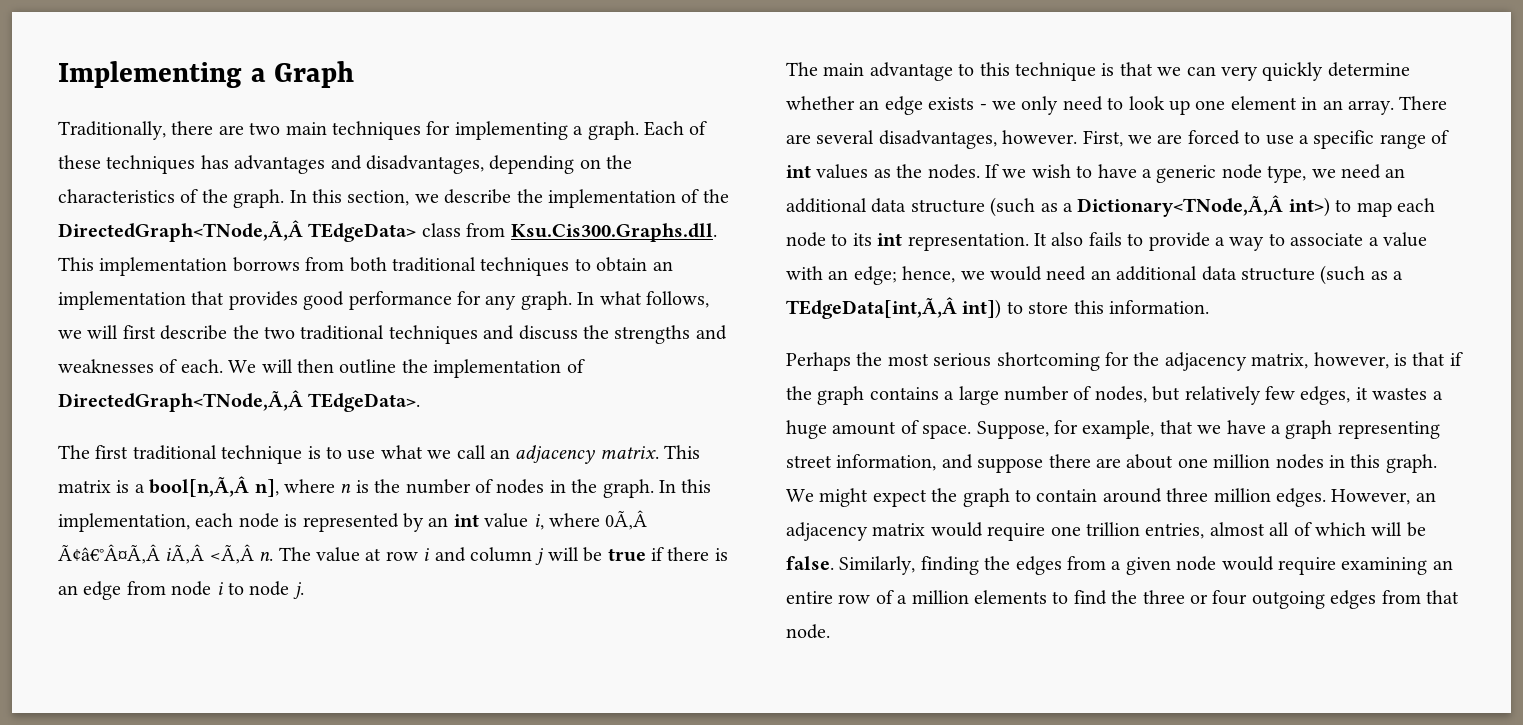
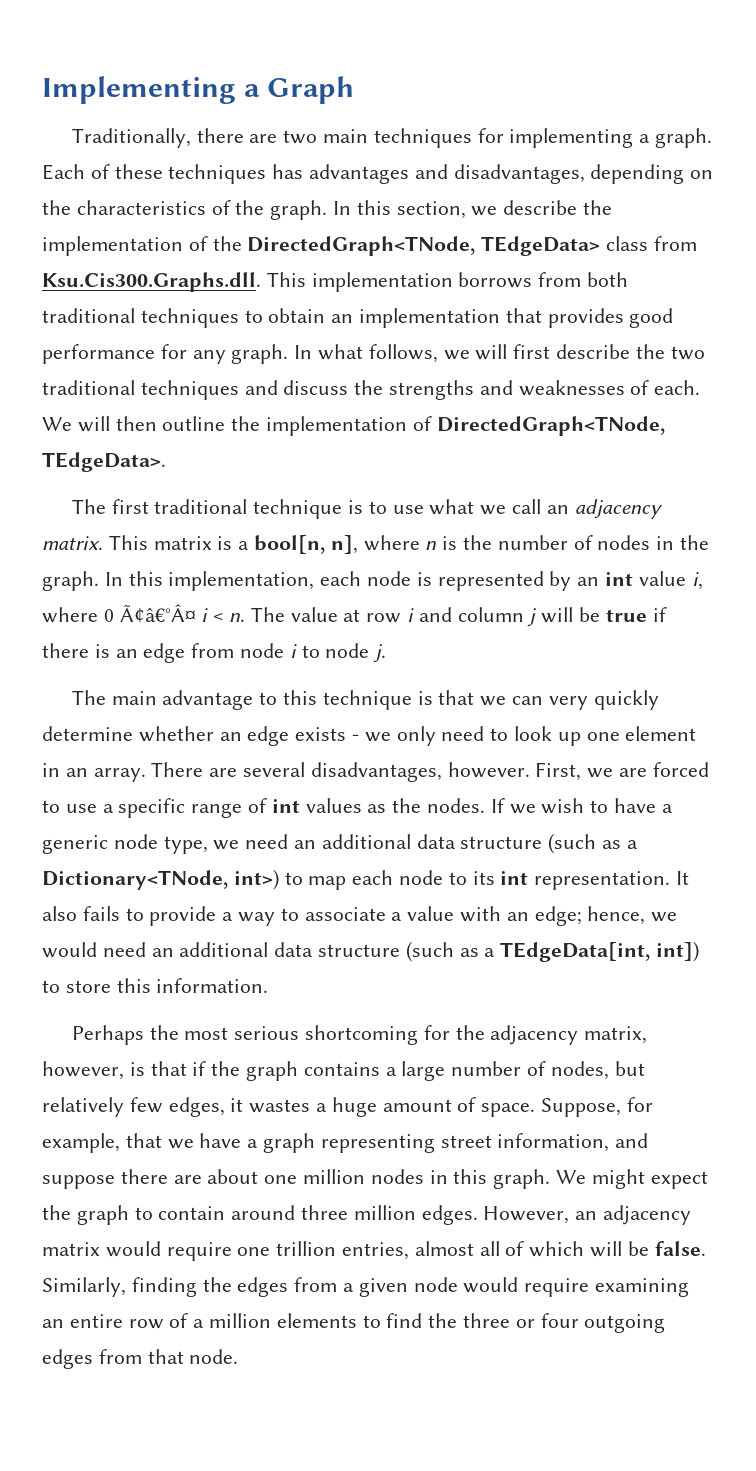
- In this section, we describe the implementation of the DirectedGraph<TNode,Ã‚Â TEdgeData> class from Ksu.Cis300.Graphs.dll. This implementation borrows from both traditional techniques to obtain an implementation that provides good performance for any graph.
+ In this section, we describe the implementation of the DirectedGraph<TNode, TEdgeData> class from Ksu.Cis300.Graphs.dll. This implementation borrows from both traditional techniques to obtain an implementation that provides good performance for any graph.
- We will then outline the implementation of DirectedGraph<TNode,Ã‚Â TEdgeData>.
+ We will then outline the implementation of DirectedGraph<TNode, TEdgeData>.
- This matrix is a bool[n,Ã‚Â n], where n is the number of nodes in the graph.
+ This matrix is a bool[n, n], where n is the number of nodes in the graph.
- In this implementation, each node is represented by an int value i, where 0Ã‚Â Ã¢â€°Â¤Ã‚Â iÃ‚Â <Ã‚Â n.
+ In this implementation, each node is represented by an int value i, where 0 Ã¢â€°Â¤ i < n.
- If we wish to have a generic node type, we need an additional data structure (such as a Dictionary<TNode,Ã‚Â int>) to map each node to its int representation.
+ If we wish to have a generic node type, we need an additional data structure (such as a Dictionary<TNode, int>) to map each node to its int representation.
- It also fails to provide a way to associate a value with an edge; hence, we would need an additional data structure (such as a TEdgeData[int,Ã‚Â int]) to store this information.
+ It also fails to provide a way to associate a value with an edge; hence, we would need an additional data structure (such as a TEdgeData[int, int]) to store this information.

